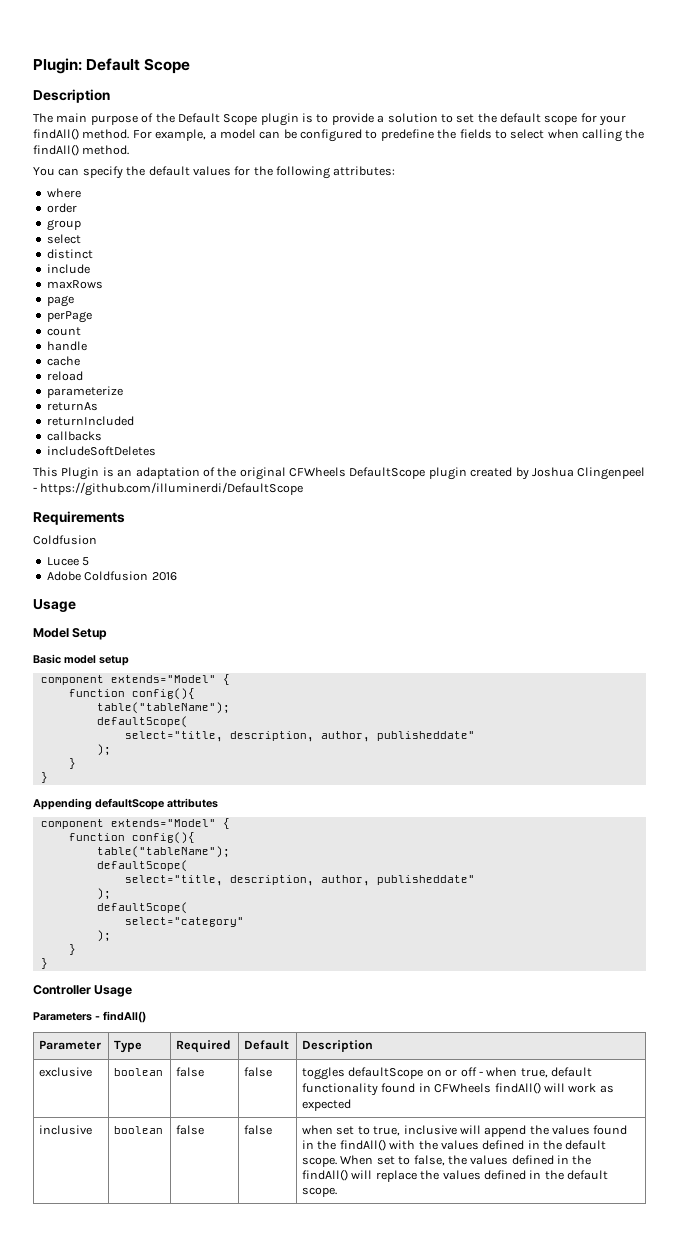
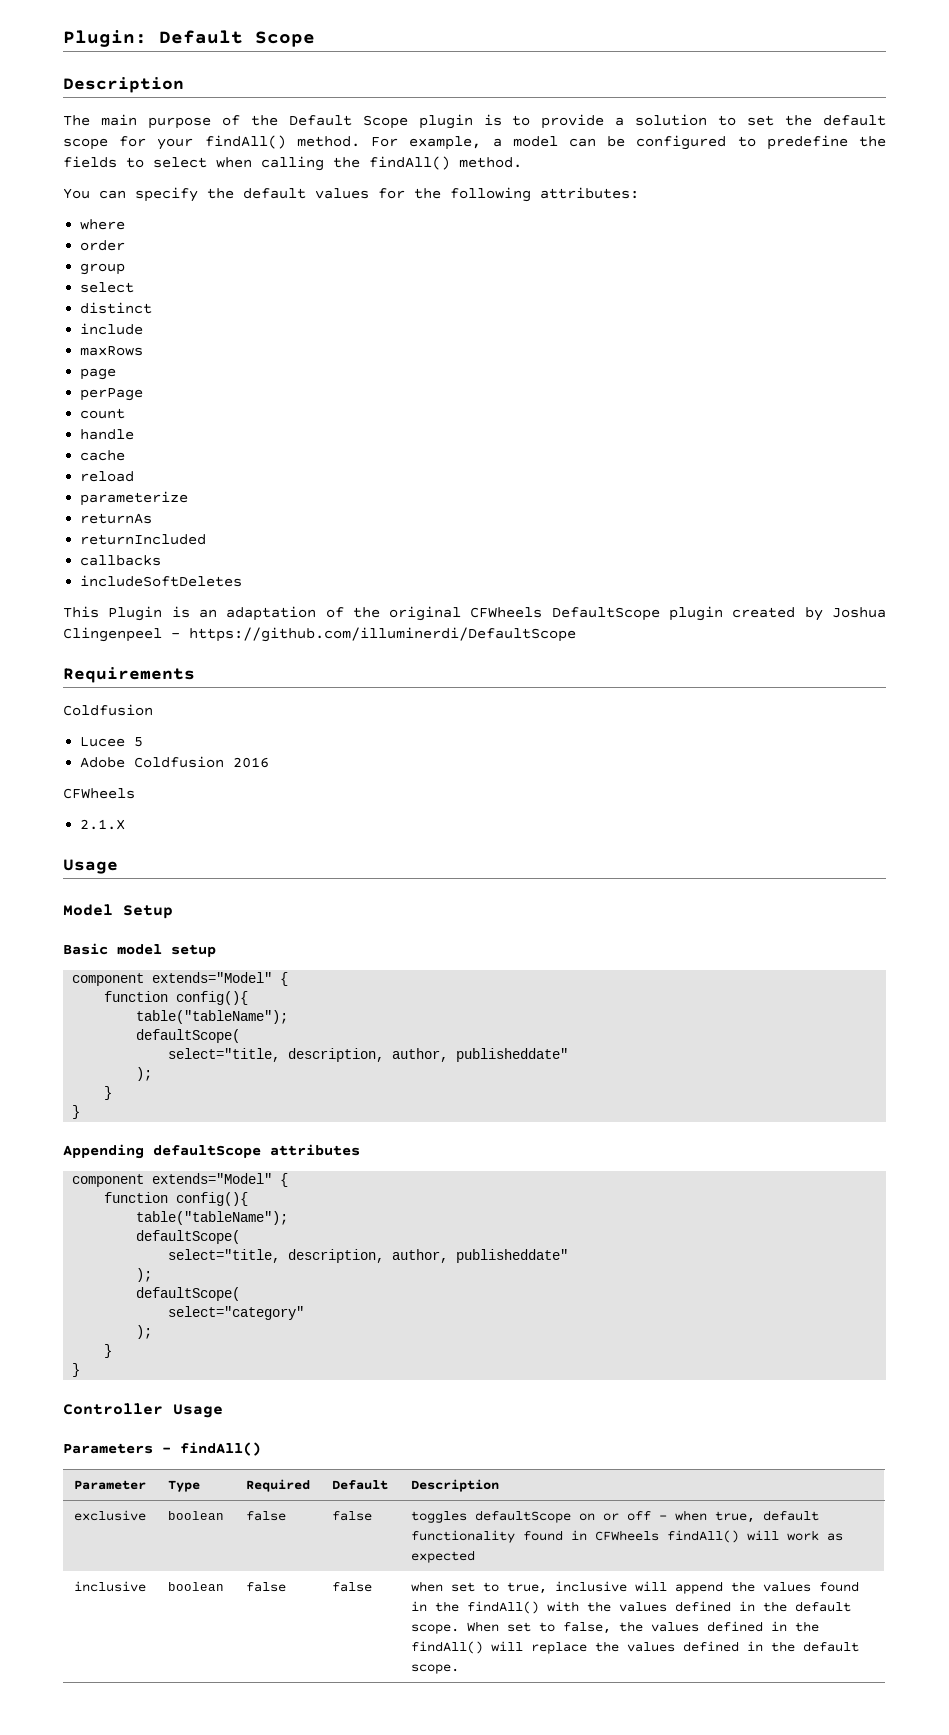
  Adobe Coldfusion 2016
+ CFWheels
+ 2.1.X

